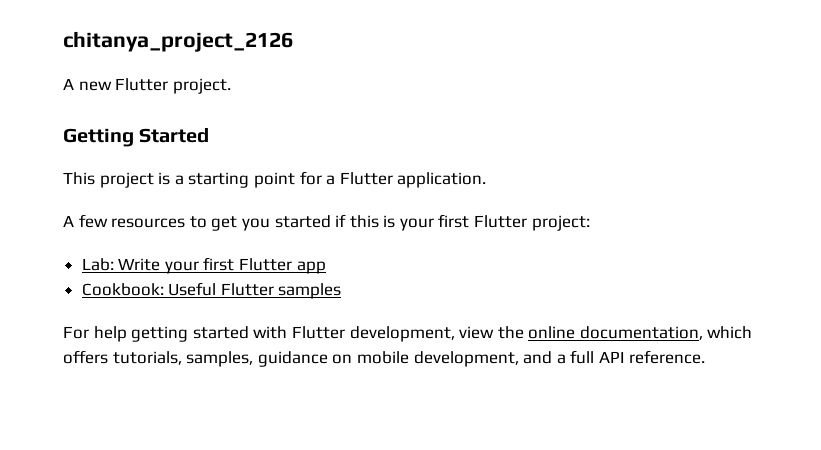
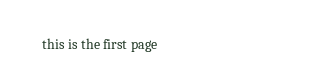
- chitanya_project_2126
- A new Flutter project.
- Getting Started
- This project is a starting point for a Flutter application.
- A few resources to get you started if this is your first Flutter project:
- Lab: Write your first Flutter app
- Cookbook: Useful Flutter samples
- For help getting started with Flutter development, view the online documentation, which offers tutorials, samples, guidance on mobile development, and a full API reference.
+ this is the first page

